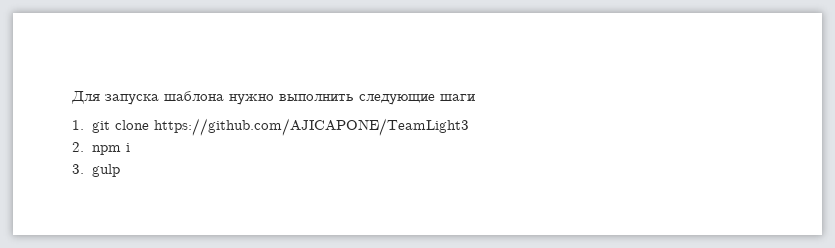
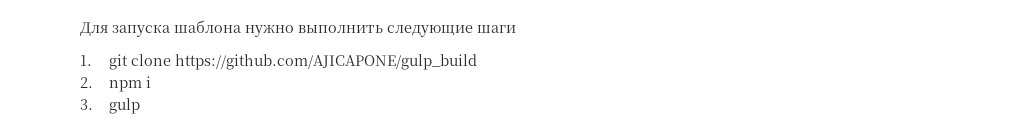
- 1. git clone https://github.com/AJICAPONE/TeamLight3
+ 1. git clone https://github.com/AJICAPONE/gulp_build

